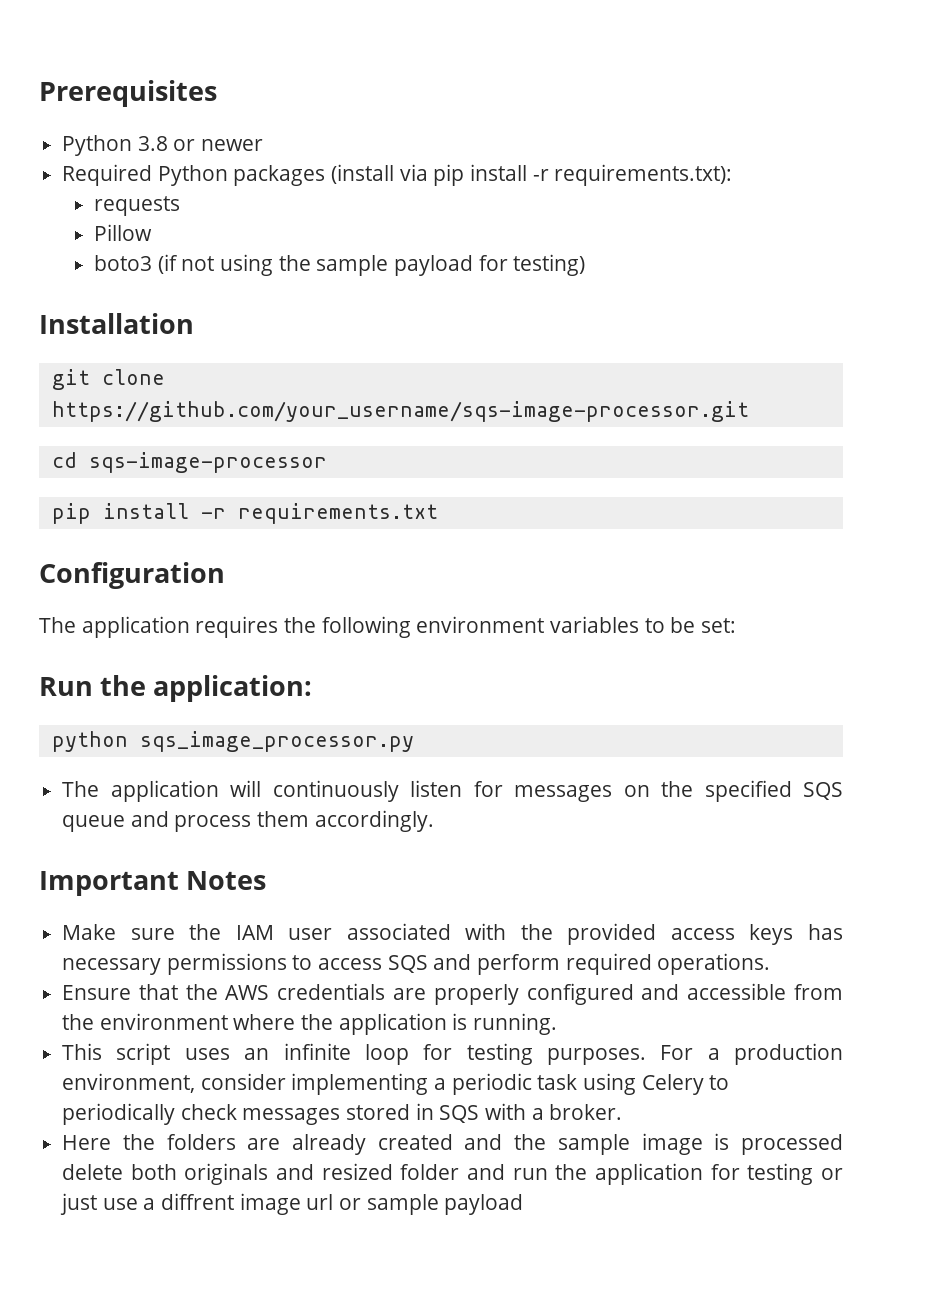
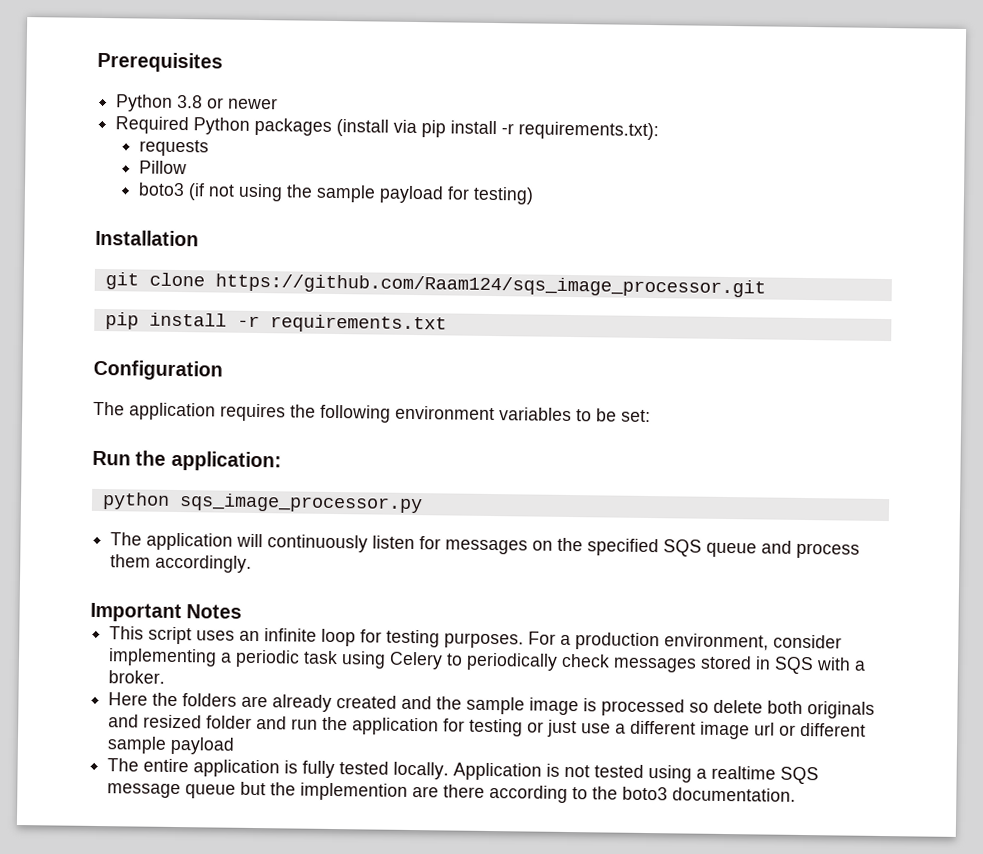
- git clone https://github.com/your_username/sqs-image-processor.git
- cd sqs-image-processor
+ git clone https://github.com/Raam124/sqs_image_processor.git
- Make sure the IAM user associated with the provided access keys has necessary permissions to access SQS and perform required operations.
- Ensure that the AWS credentials are properly configured and accessible from the environment where the application is running.
- Here the folders are already created and the sample image is processed delete both originals and resized folder and run the application for testing or just use a diffrent image url or sample payload
+ Here the folders are already created and the sample image is processed so delete both originals and resized folder and run the application for testing or just use a different image url or different sample payload
+ The entire application is fully tested locally. Application is not tested using a realtime SQS message queue but the implemention are there according to the boto3 documentation.

